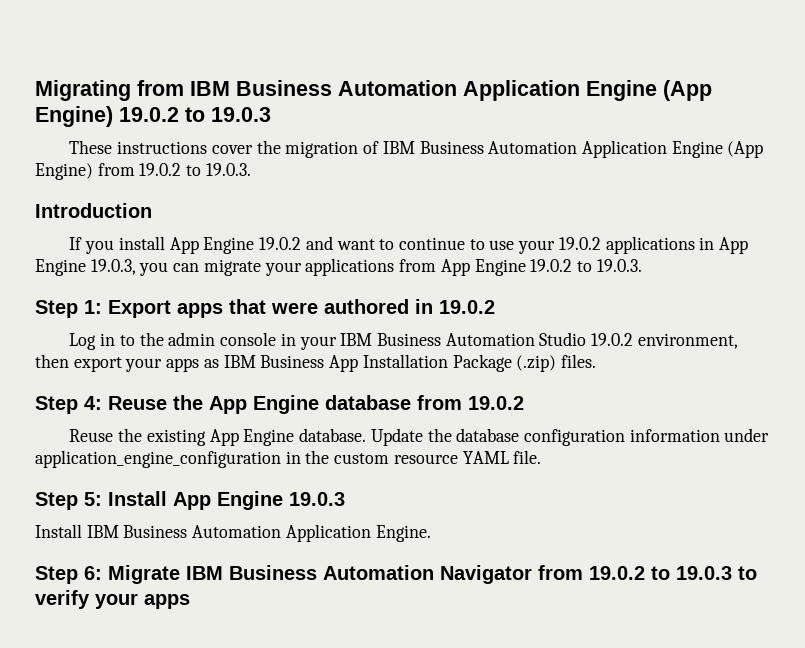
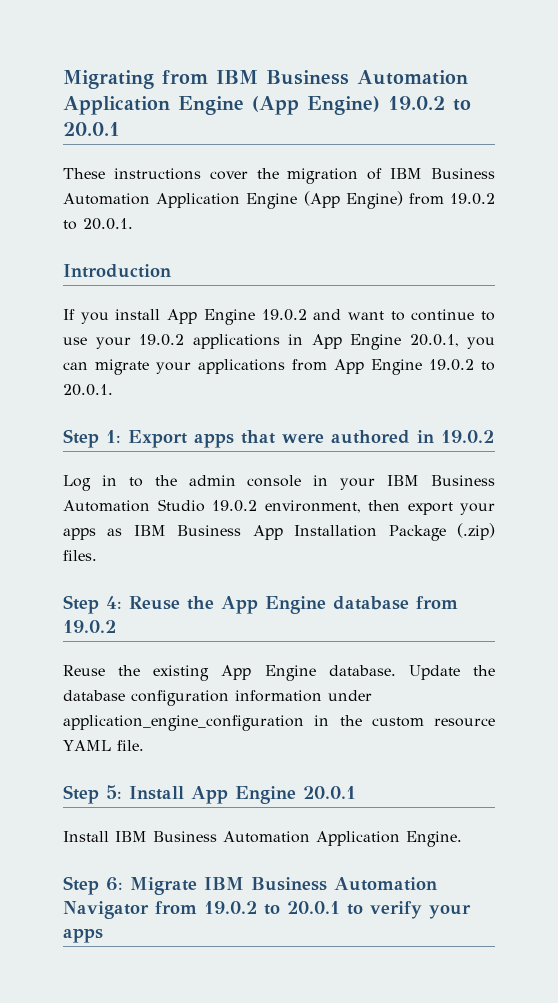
- Migrating from IBM Business Automation Application Engine (App Engine) 19.0.2 to 19.0.3
+ Migrating from IBM Business Automation Application Engine (App Engine) 19.0.2 to 20.0.1
- These instructions cover the migration of IBM Business Automation Application Engine (App Engine) from 19.0.2 to 19.0.3.
+ These instructions cover the migration of IBM Business Automation Application Engine (App Engine) from 19.0.2 to 20.0.1.
- If you install App Engine 19.0.2 and want to continue to use your 19.0.2 applications in App Engine 19.0.3, you can migrate your applications from App Engine 19.0.2 to 19.0.3.
+ If you install App Engine 19.0.2 and want to continue to use your 19.0.2 applications in App Engine 20.0.1, you can migrate your applications from App Engine 19.0.2 to 20.0.1.
- Step 5: Install App Engine 19.0.3
+ Step 5: Install App Engine 20.0.1
- Step 6: Migrate IBM Business Automation Navigator from 19.0.2 to 19.0.3 to verify your apps
+ Step 6: Migrate IBM Business Automation Navigator from 19.0.2 to 20.0.1 to verify your apps

